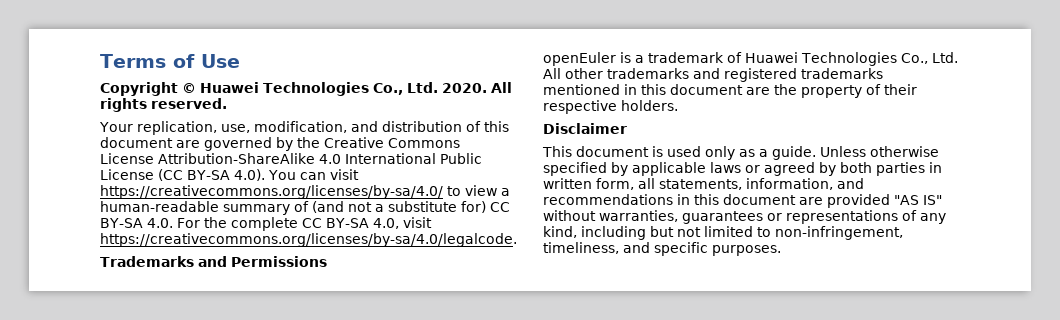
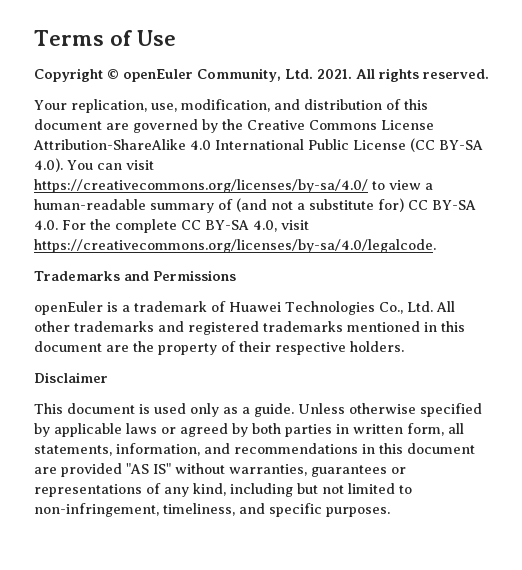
- Copyright © Huawei Technologies Co., Ltd. 2020.
+ Copyright © openEuler Community, Ltd. 2021.

